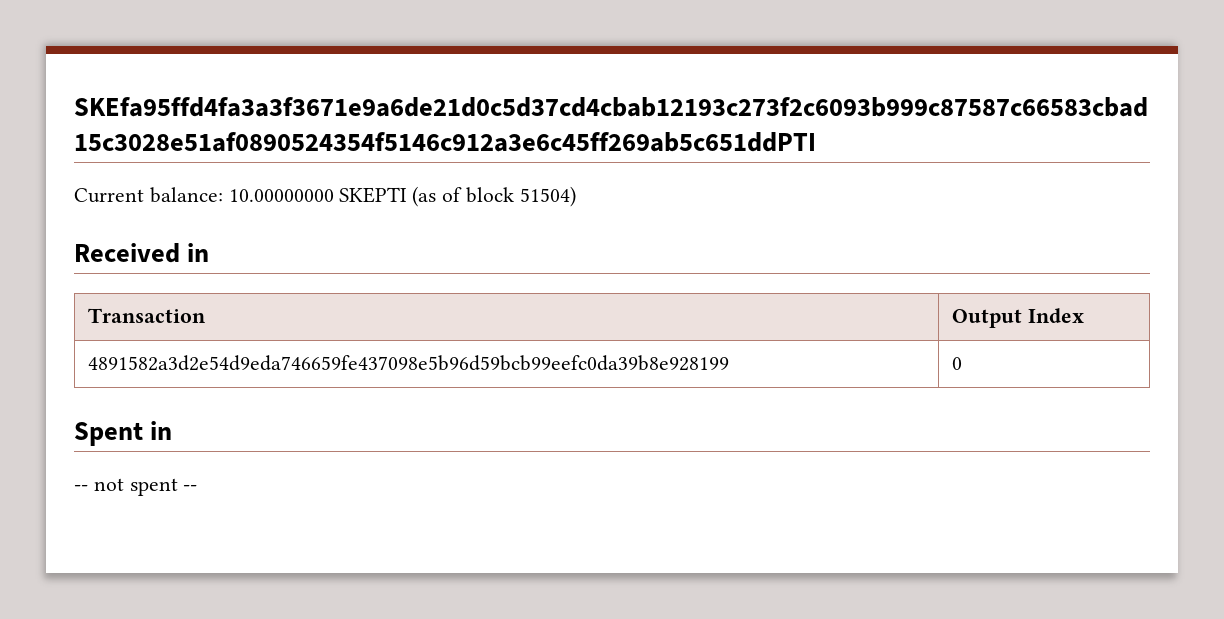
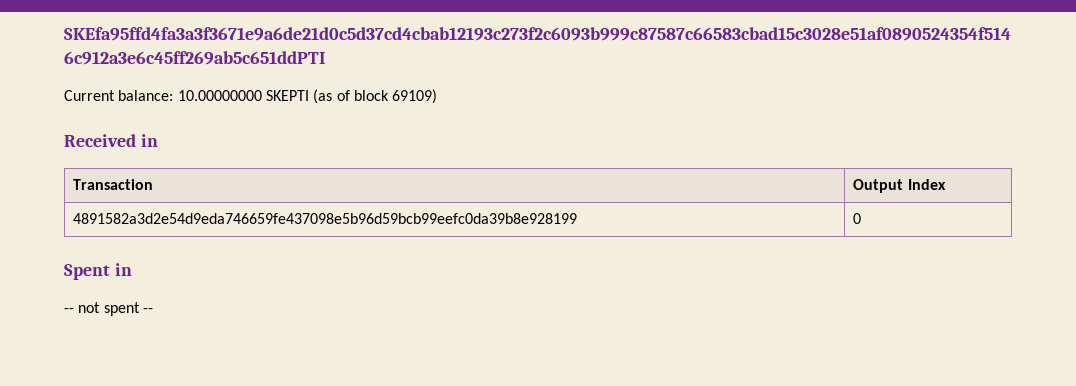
- Current balance: 10.00000000 SKEPTI (as of block 51504)
+ Current balance: 10.00000000 SKEPTI (as of block 69109)

